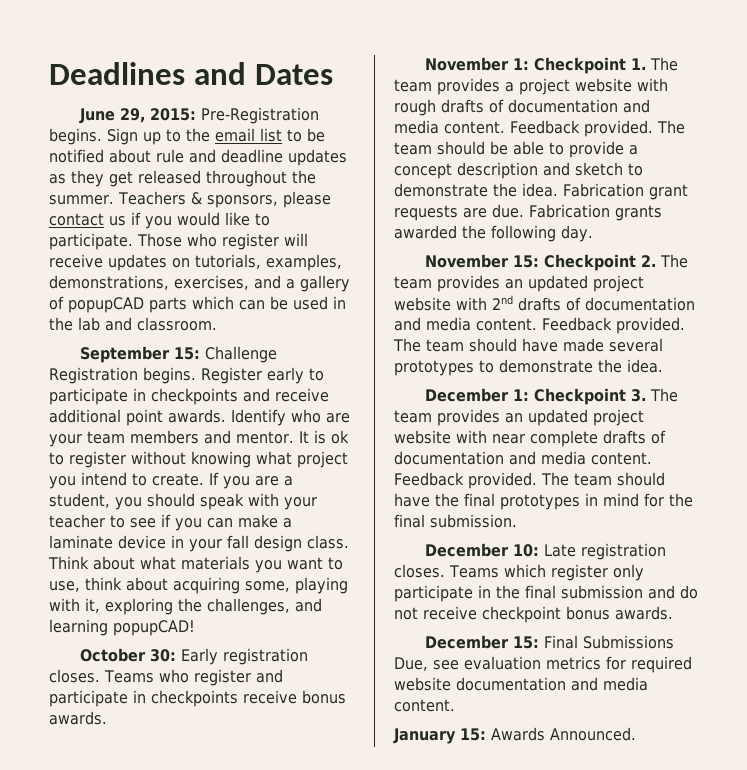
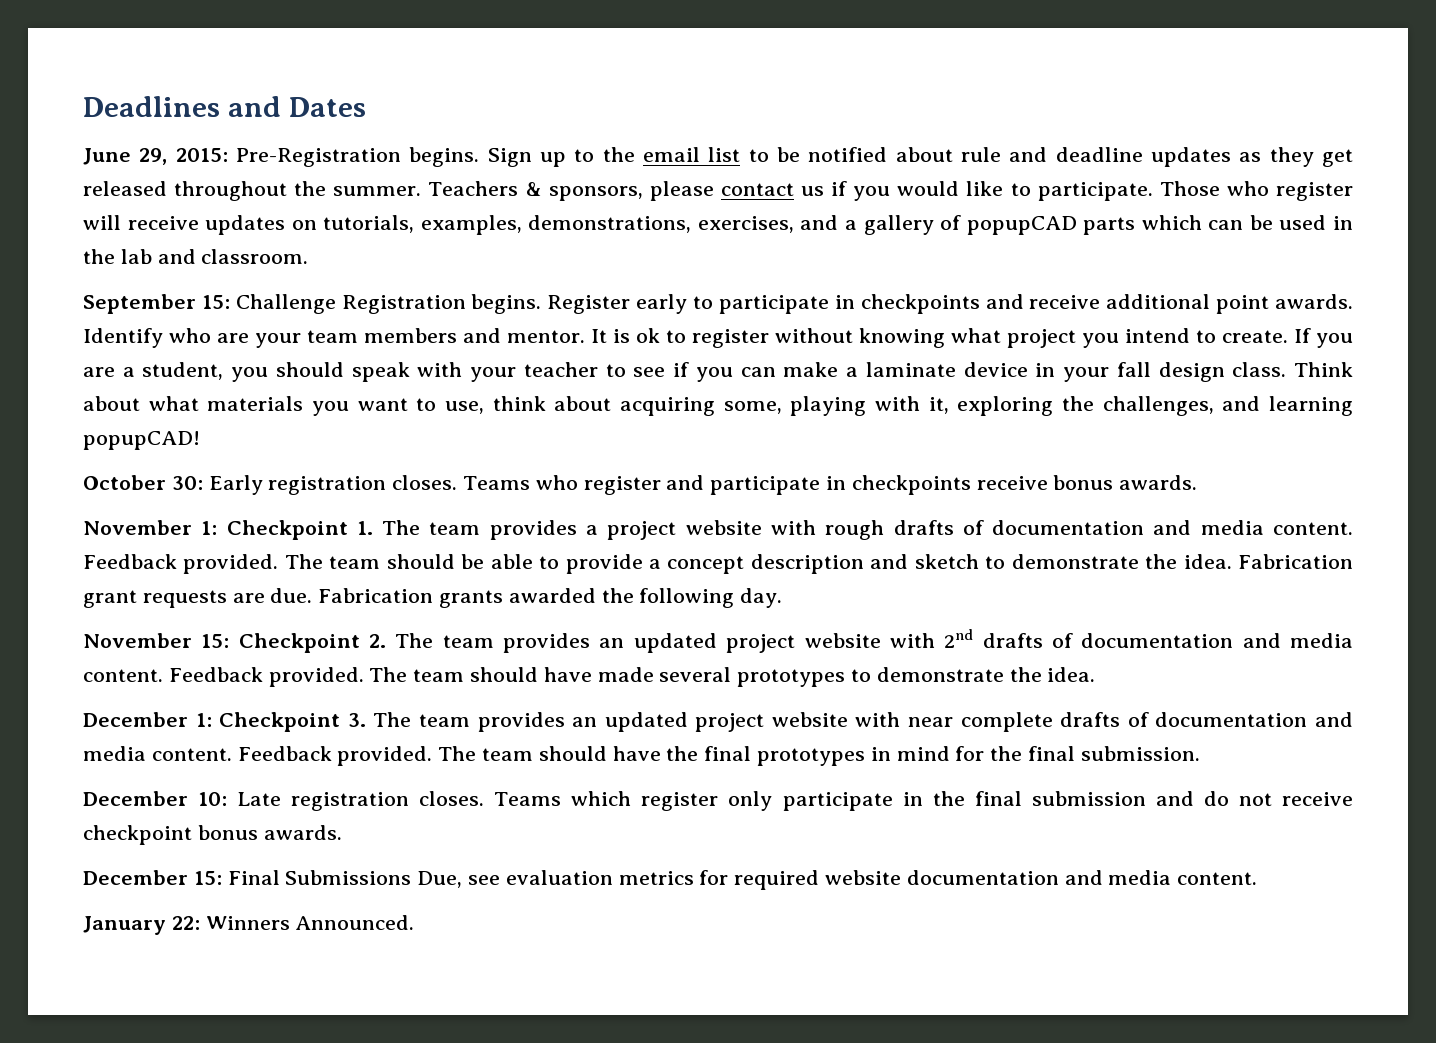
- January 15: Awards Announced.
+ January 22: Winners Announced.

